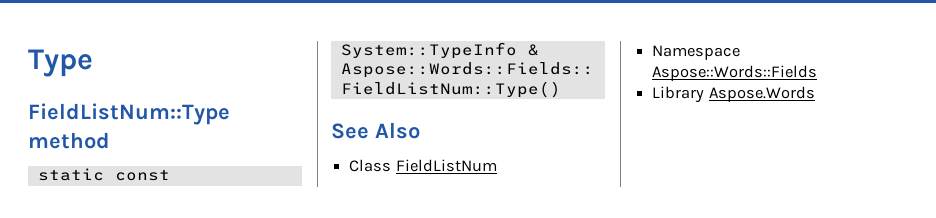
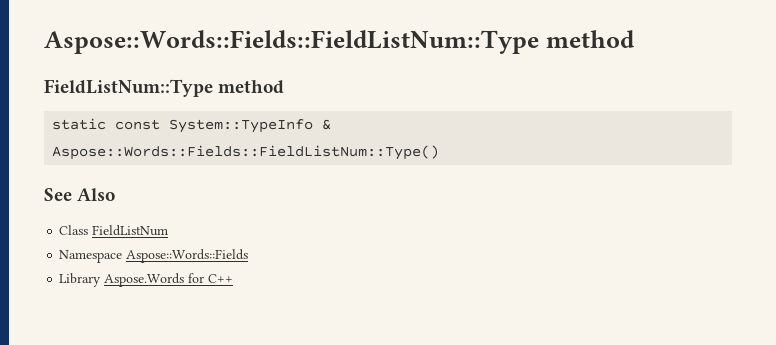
- Type
+ Aspose::Words::Fields::FieldListNum::Type method
- Library Aspose.Words
+ Library Aspose.Words for C++

